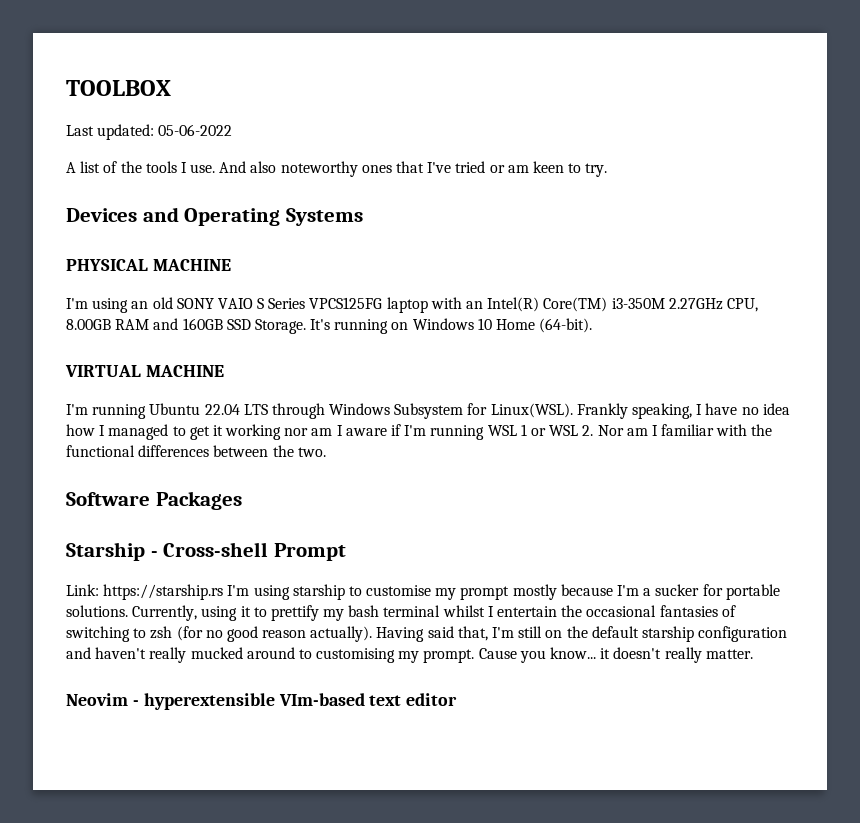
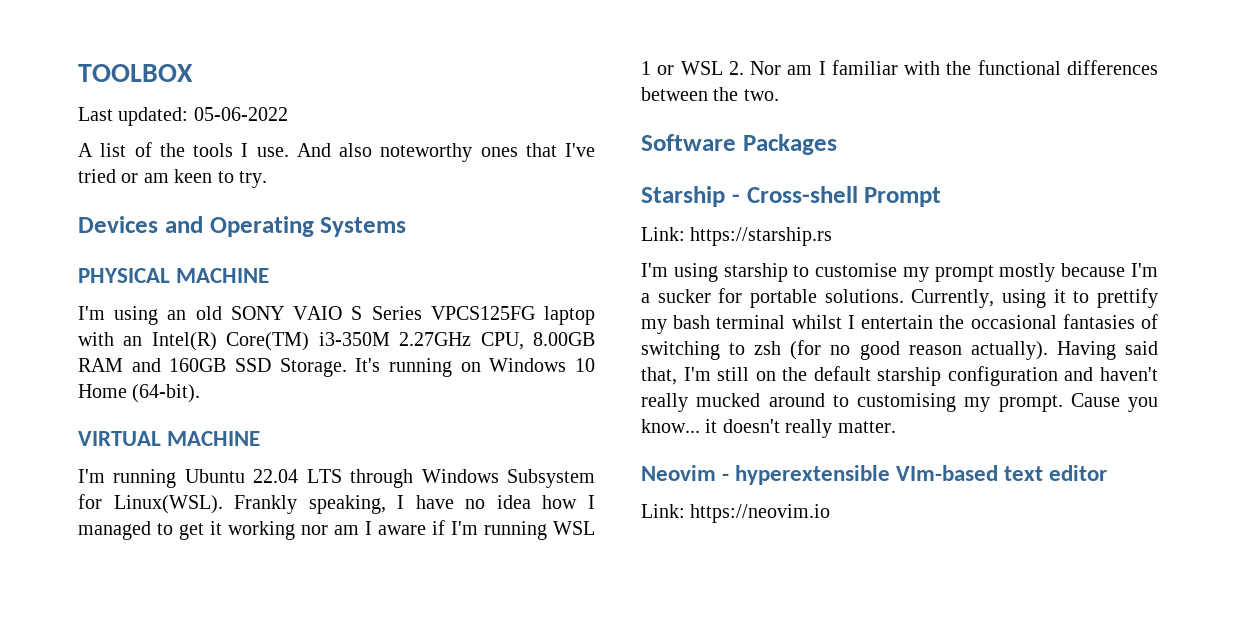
- Link: https://starship.rs I'm using starship to customise my prompt mostly because I'm a sucker for portable solutions.
+ Link: https://starship.rs
+ I'm using starship to customise my prompt mostly because I'm a sucker for portable solutions.
+ Link: https://neovim.io

